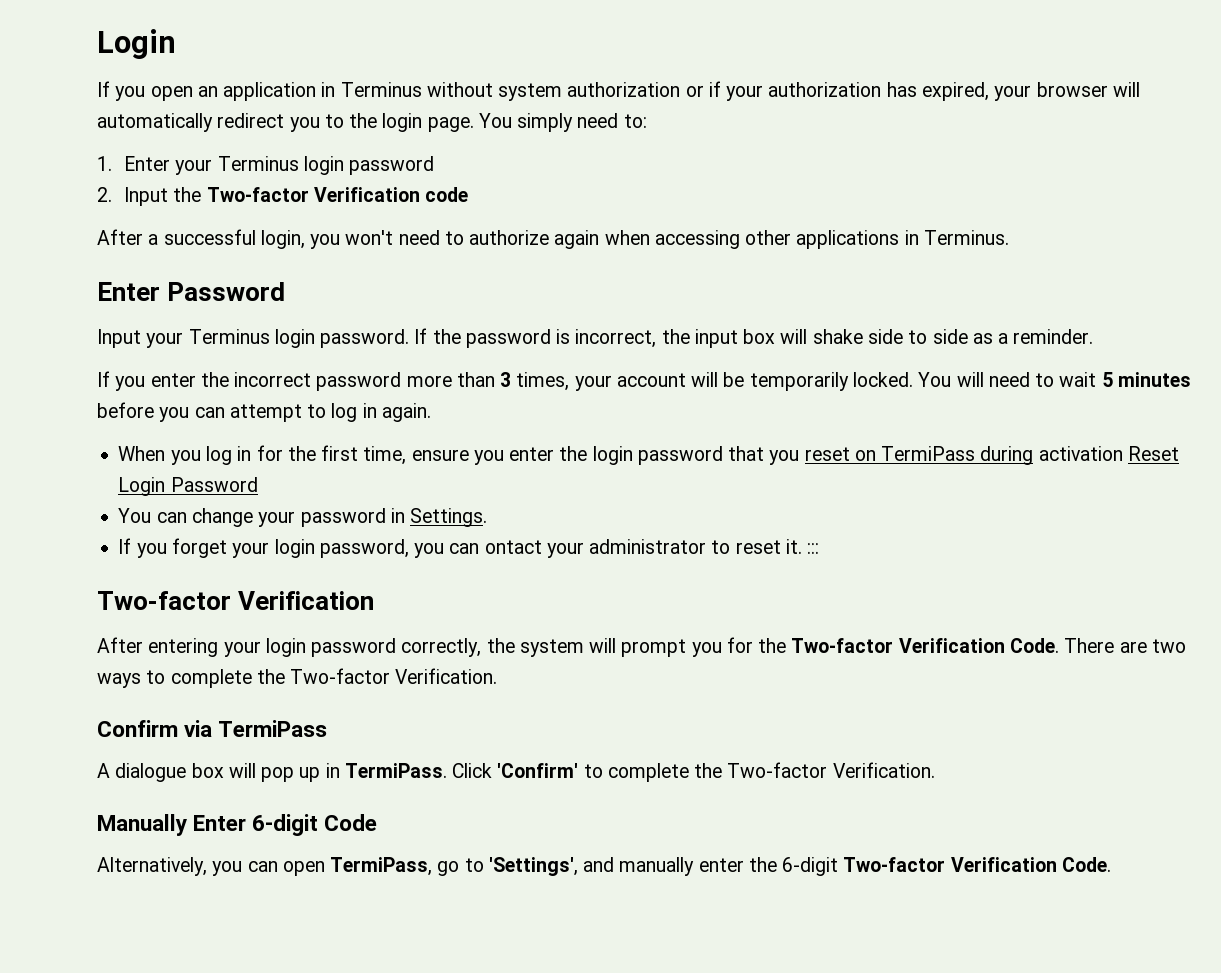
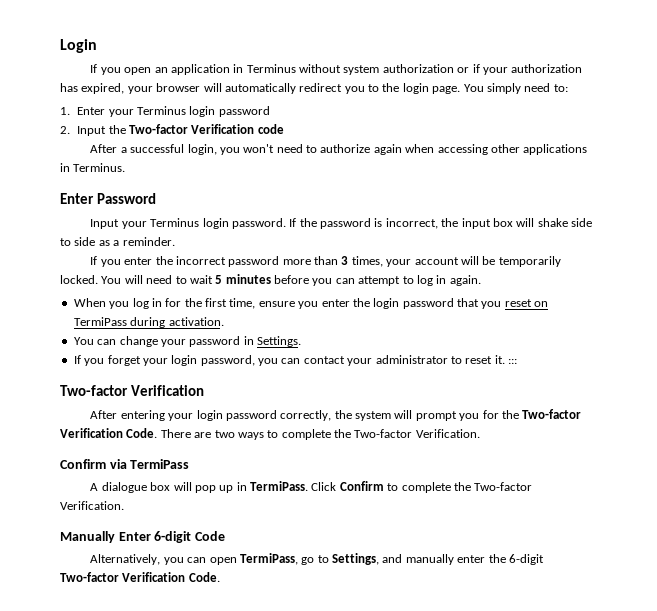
- When you log in for the first time, ensure you enter the login password that you reset on TermiPass during activation Reset Login Password
+ When you log in for the first time, ensure you enter the login password that you reset on TermiPass during activation.
- If you forget your login password, you can ontact your administrator to reset it. :::
+ If you forget your login password, you can contact your administrator to reset it. :::
- Click 'Confirm' to complete the Two-factor Verification.
+ Click Confirm to complete the Two-factor Verification.
- Alternatively, you can open TermiPass, go to 'Settings', and manually enter the 6-digit Two-factor Verification Code.
+ Alternatively, you can open TermiPass, go to Settings, and manually enter the 6-digit Two-factor Verification Code.

